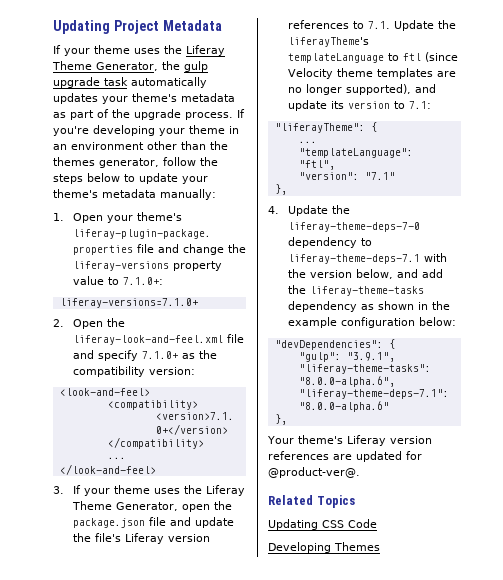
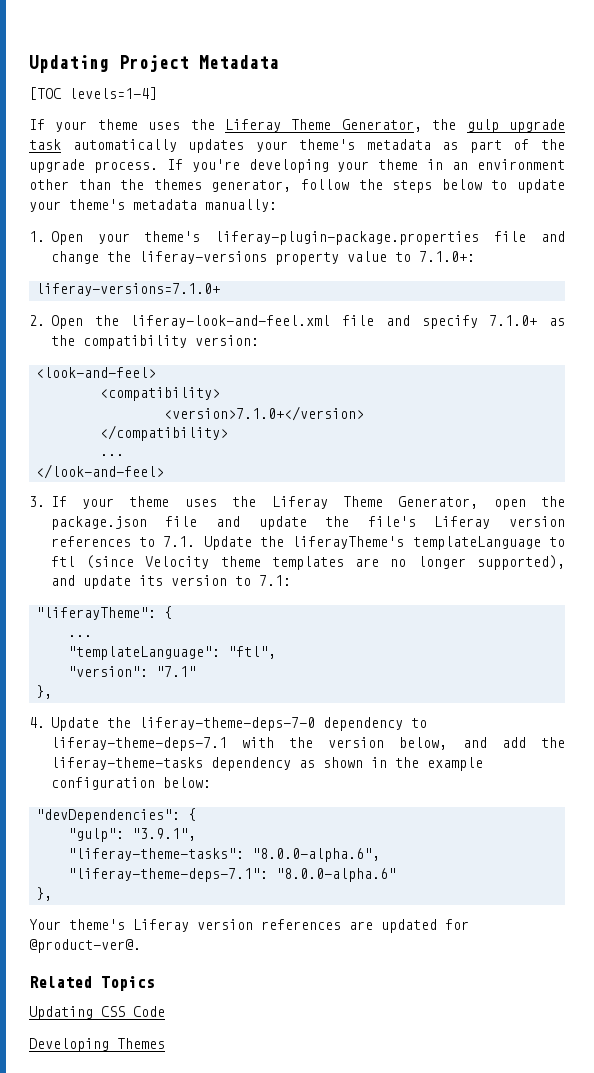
+ [TOC levels=1-4]

